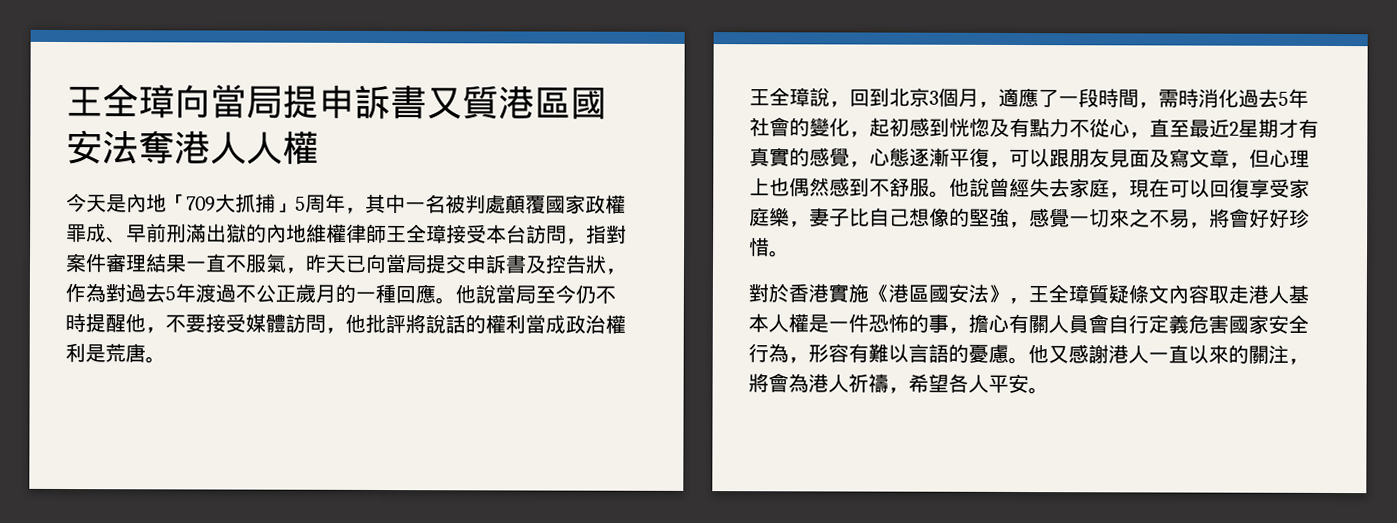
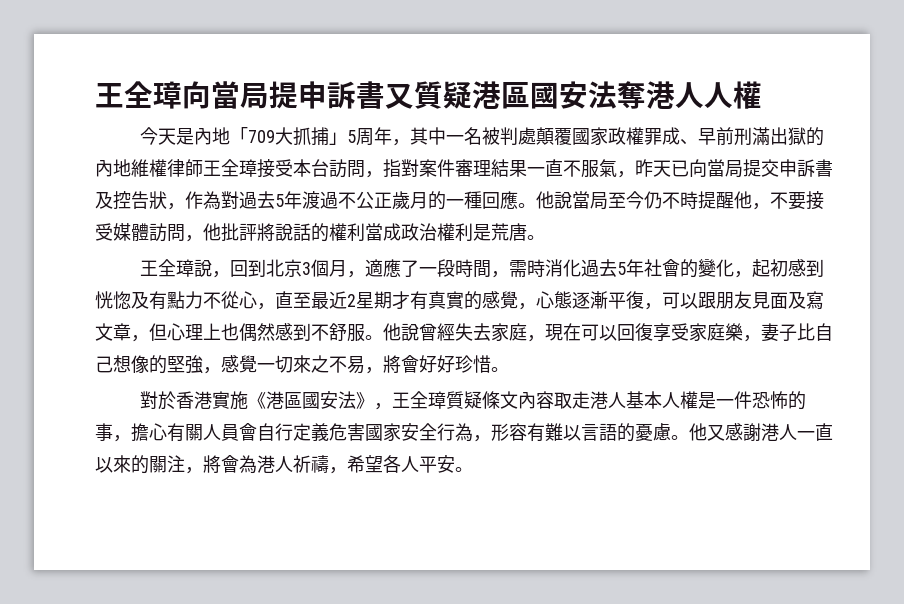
- 王全璋向當局提申訴書又質港區國安法奪港人人權
+ 王全璋向當局提申訴書又質疑港區國安法奪港人人權

